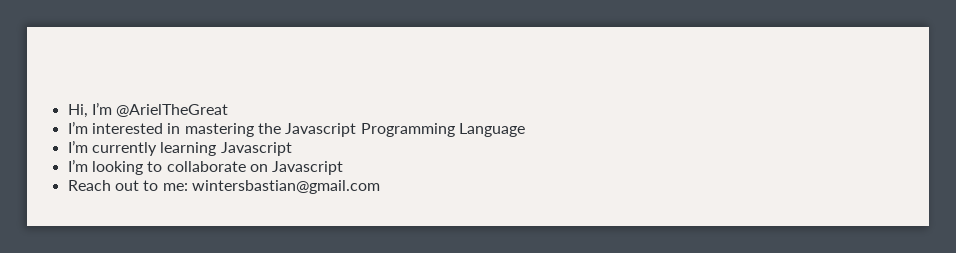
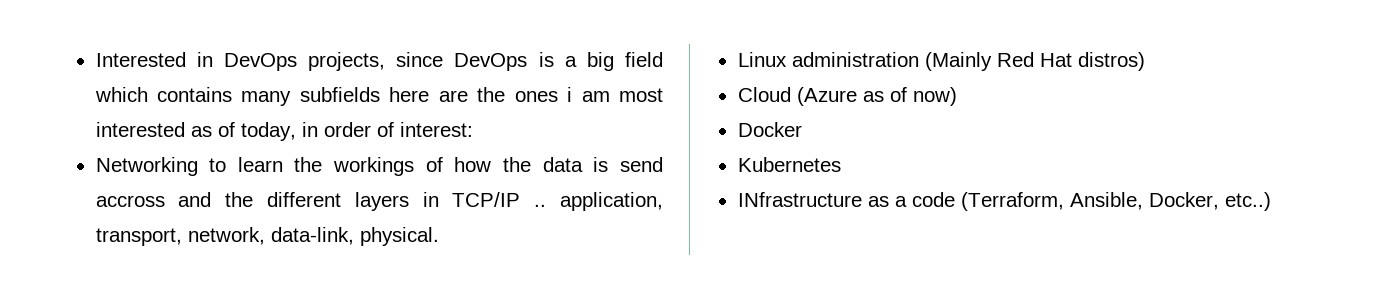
- Hi, I’m @ArielTheGreat
- I’m interested in mastering the Javascript Programming Language
- I’m currently learning Javascript
- I’m looking to collaborate on Javascript
- Reach out to me: wintersbastian@gmail.com
+ Interested in DevOps projects, since DevOps is a big field which contains many subfields here are the ones i am most interested as of today, in order of interest:
+ Networking to learn the workings of how the data is send accross and the different layers in TCP/IP .. application, transport, network, data-link, physical.
+ Linux administration (Mainly Red Hat distros)
+ Cloud (Azure as of now)
+ Docker
+ Kubernetes
+ INfrastructure as a code (Terraform, Ansible, Docker, etc..)

